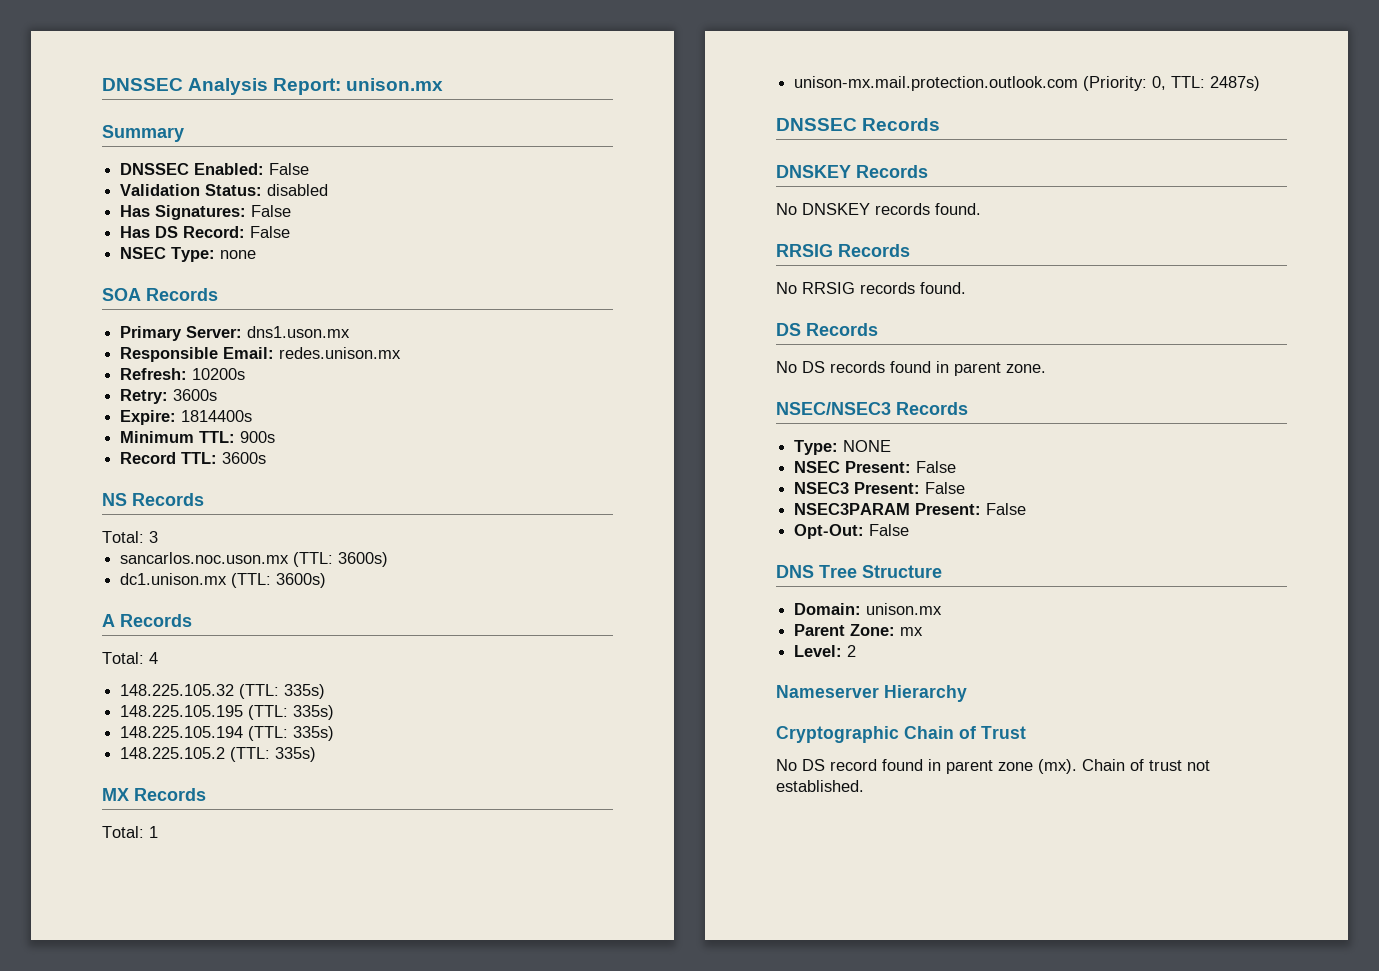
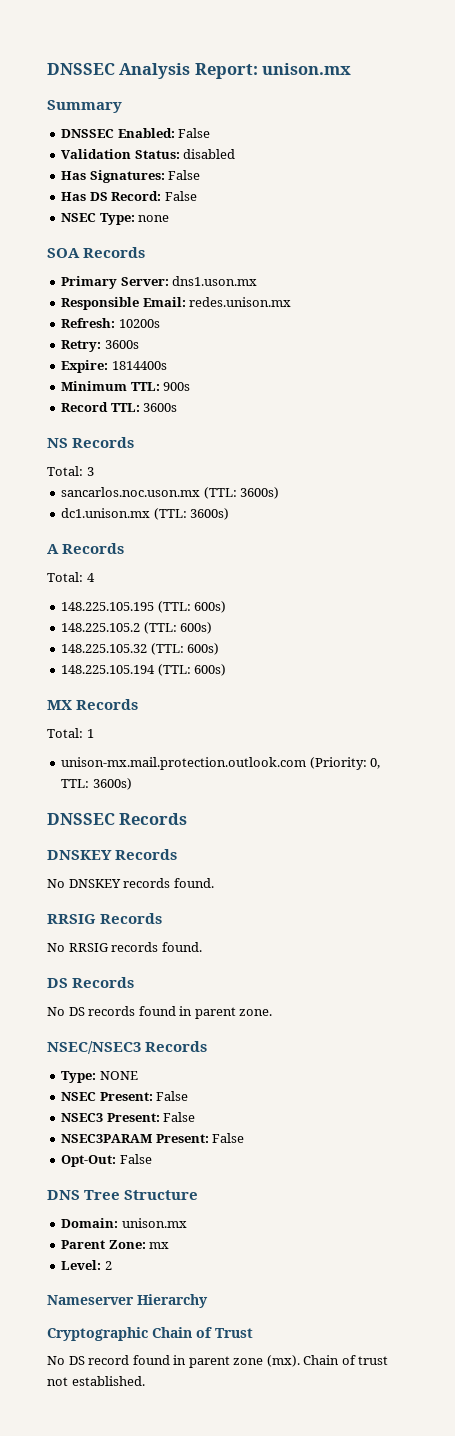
- 148.225.105.32 (TTL: 335s)
- 148.225.105.195 (TTL: 335s)
- 148.225.105.194 (TTL: 335s)
- 148.225.105.2 (TTL: 335s)
+ 148.225.105.195 (TTL: 600s)
+ 148.225.105.2 (TTL: 600s)
+ 148.225.105.32 (TTL: 600s)
+ 148.225.105.194 (TTL: 600s)
- unison-mx.mail.protection.outlook.com (Priority: 0, TTL: 2487s)
+ unison-mx.mail.protection.outlook.com (Priority: 0, TTL: 3600s)

